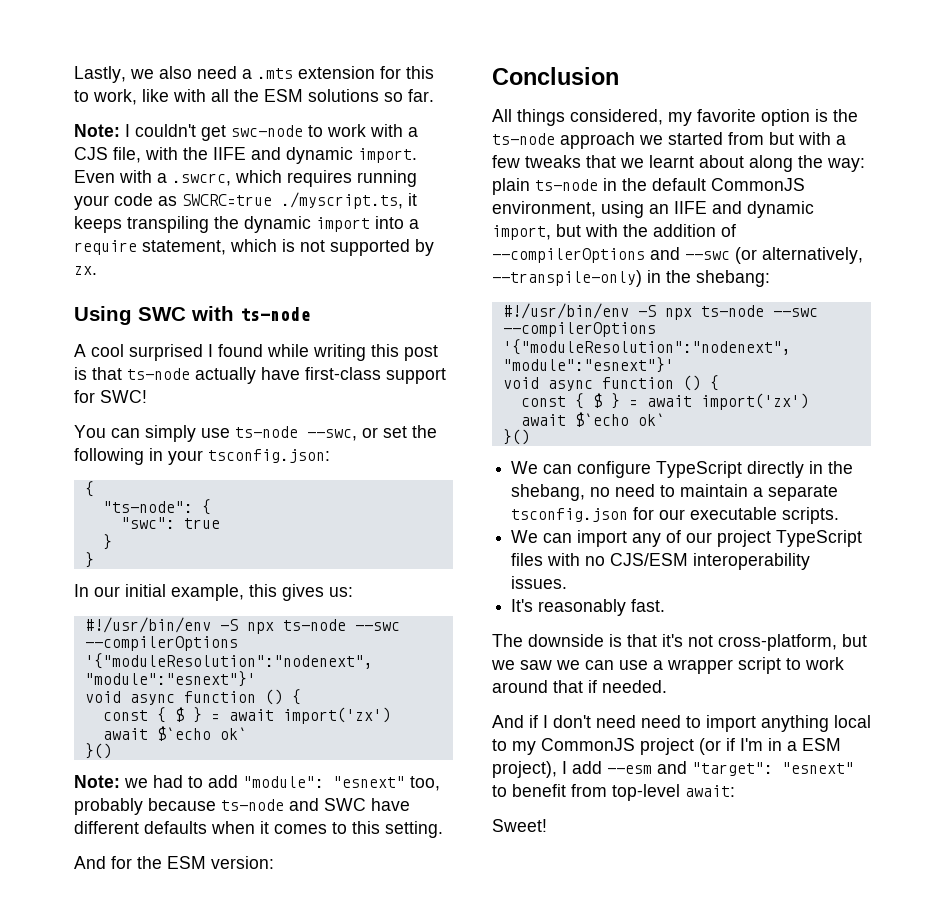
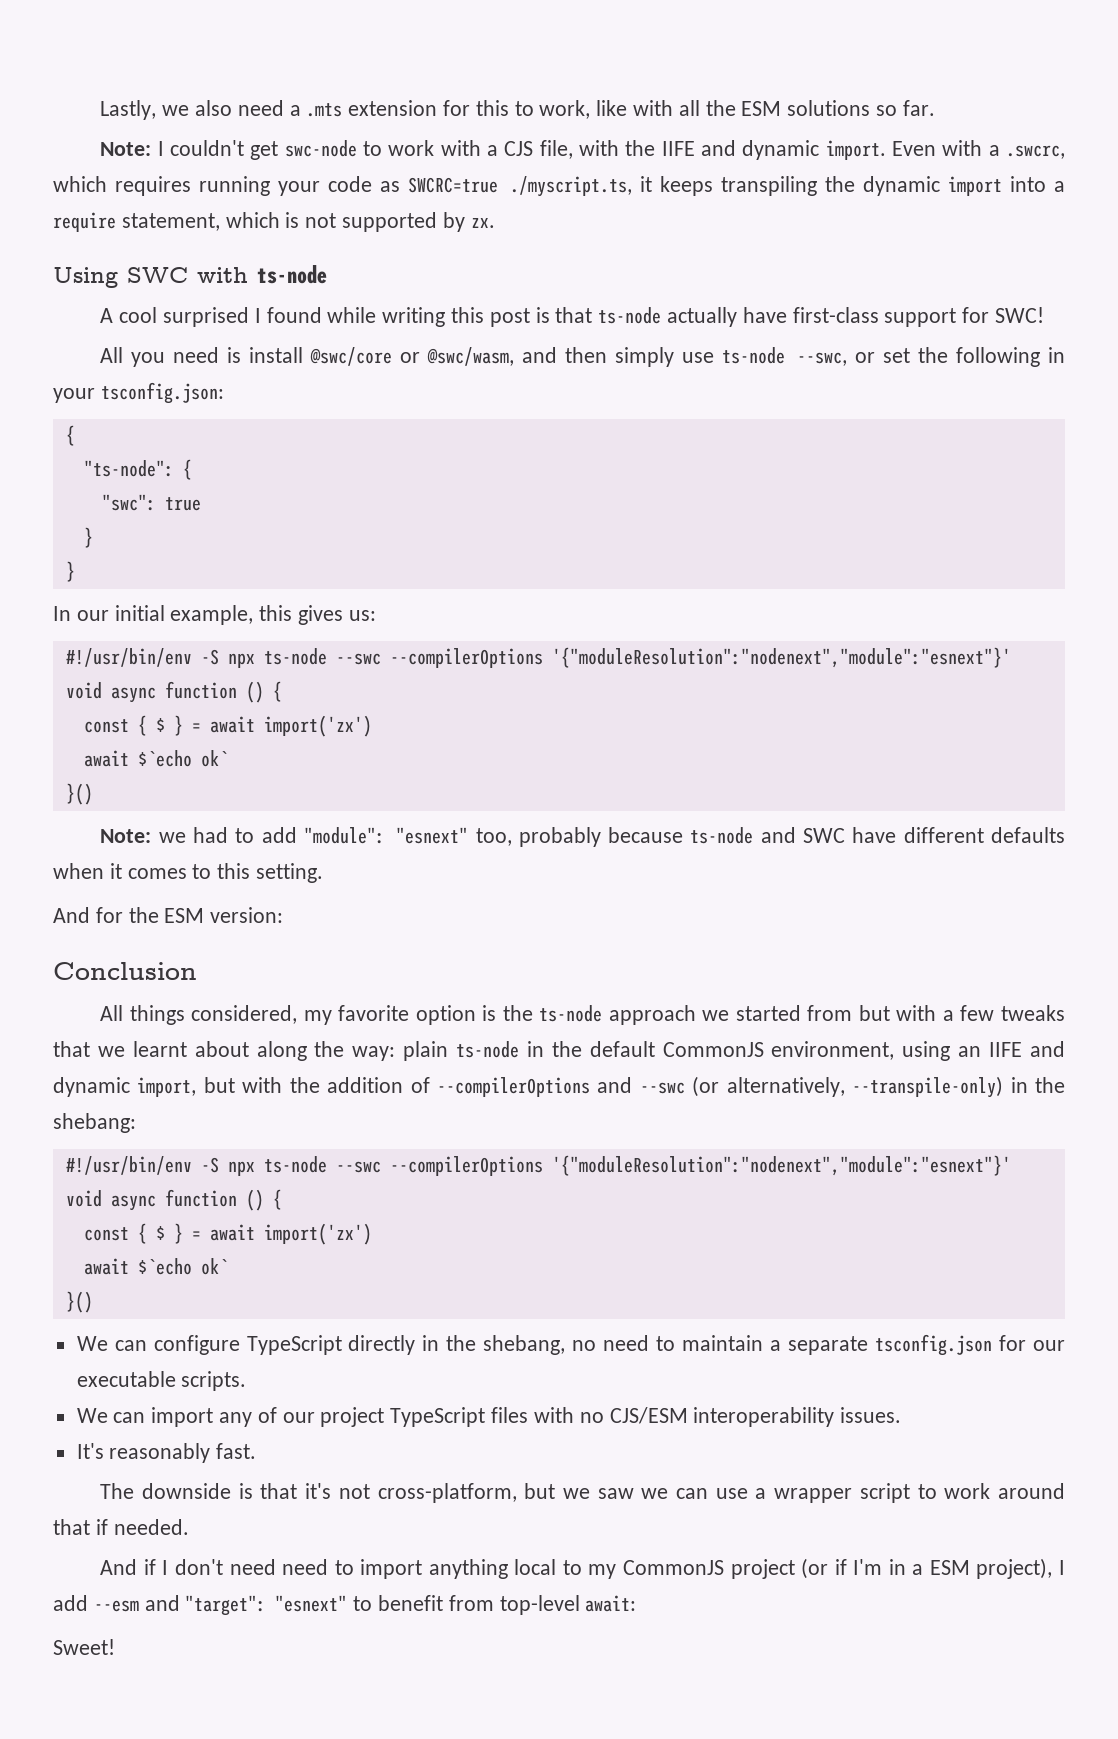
- You can simply use ts-node --swc, or set the following in your tsconfig.json:
+ All you need is install @swc/core or @swc/wasm, and then simply use ts-node --swc, or set the following in your tsconfig.json:

